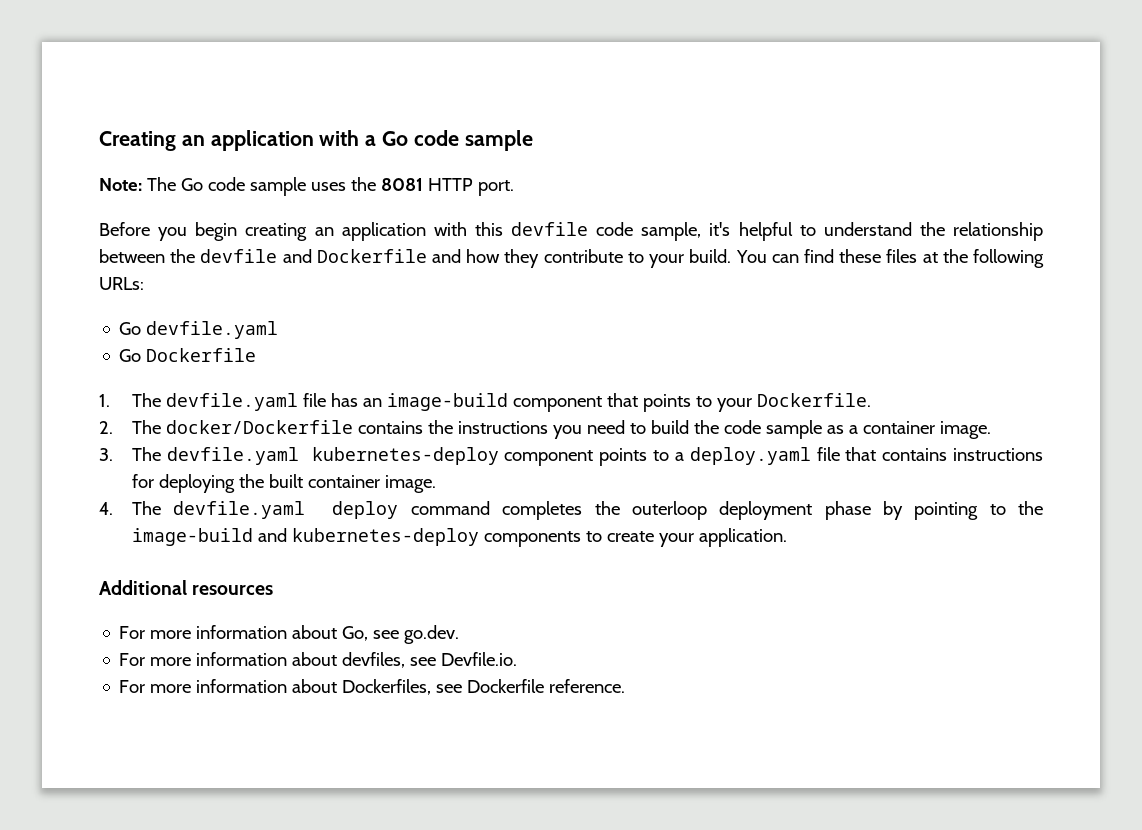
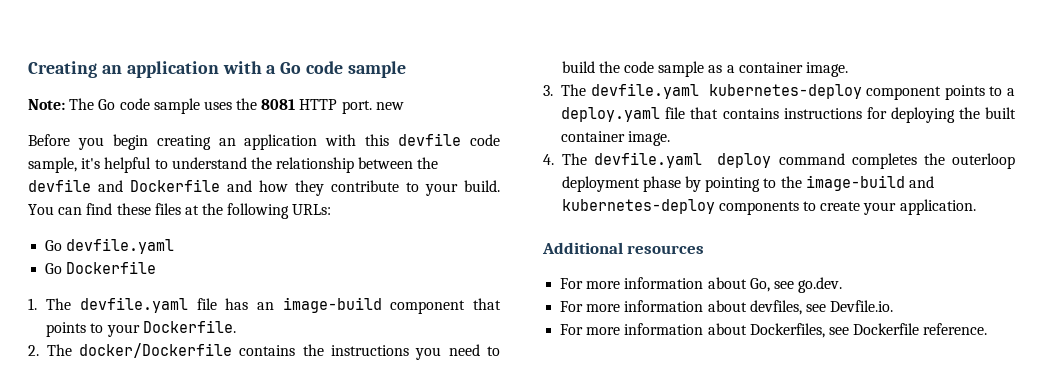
- Note: The Go code sample uses the 8081 HTTP port.
+ Note: The Go code sample uses the 8081 HTTP port. new

